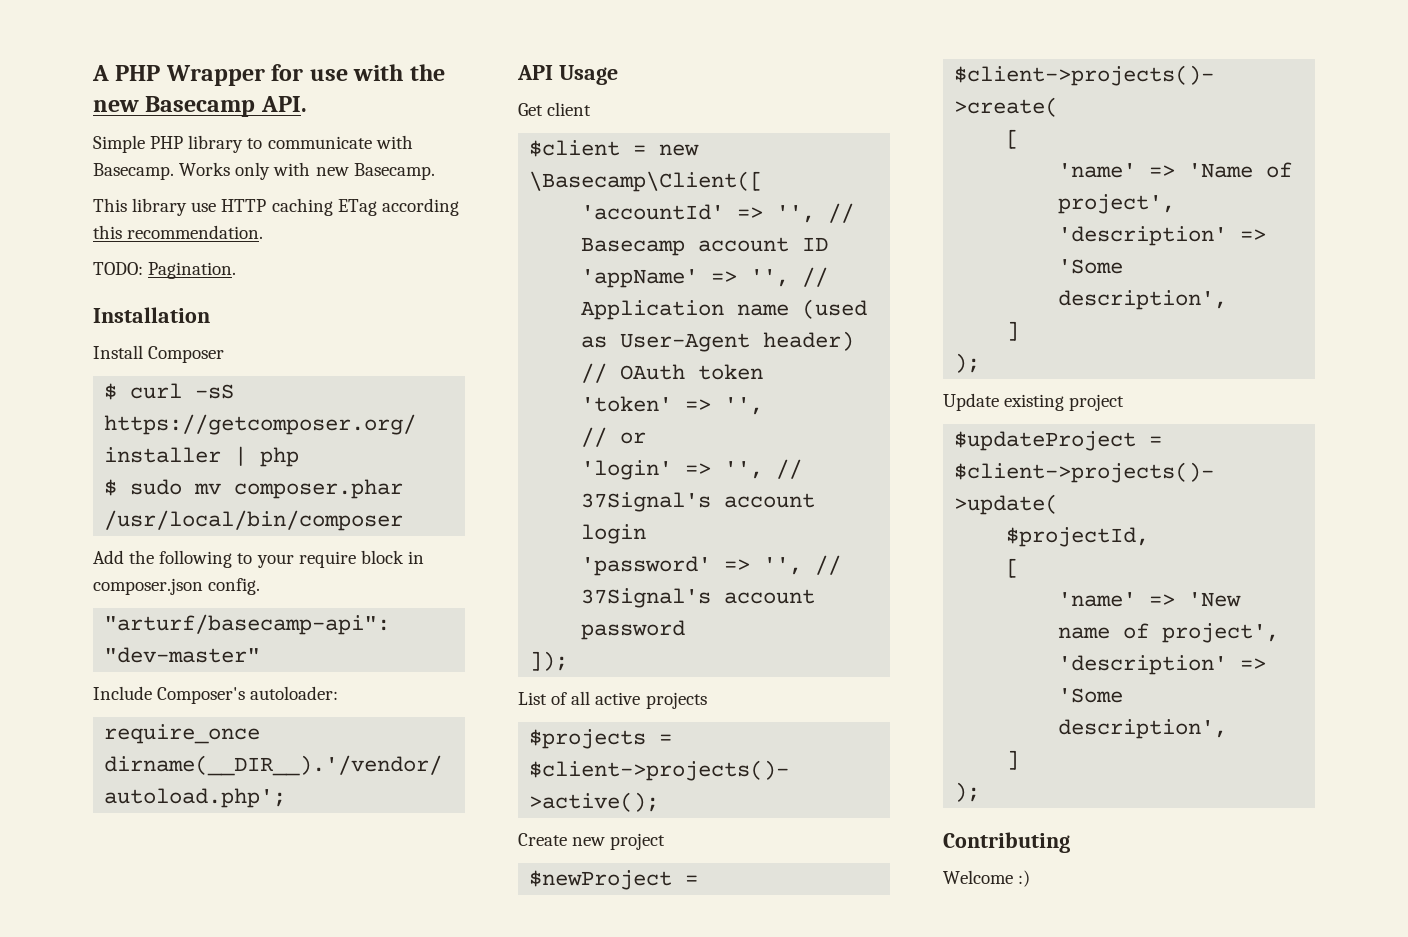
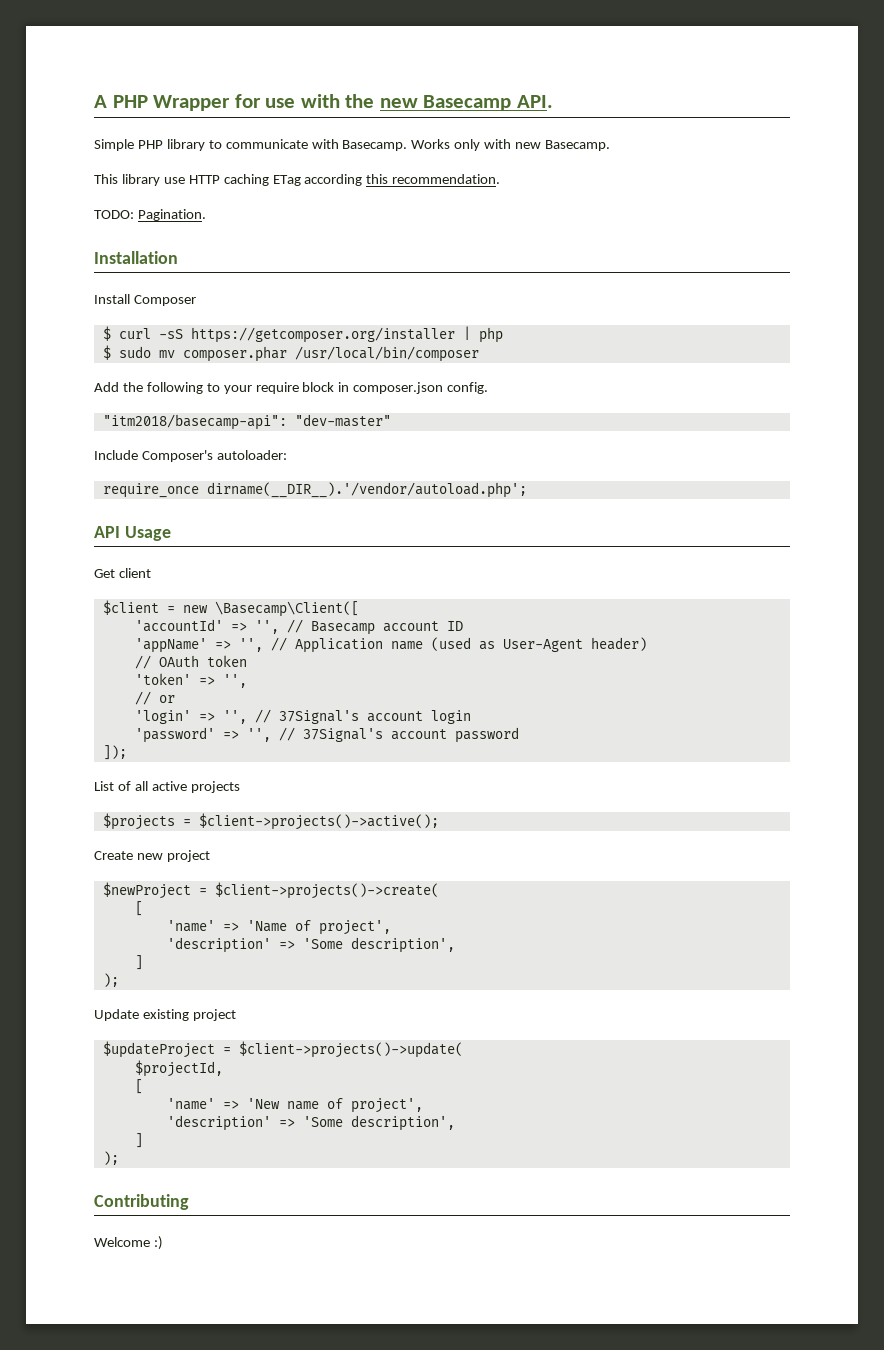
- "arturf/basecamp-api": "dev-master"
+ "itm2018/basecamp-api": "dev-master"

